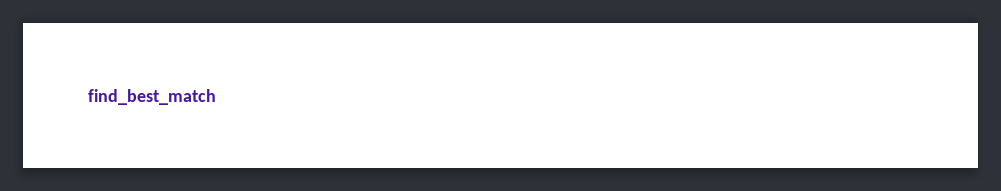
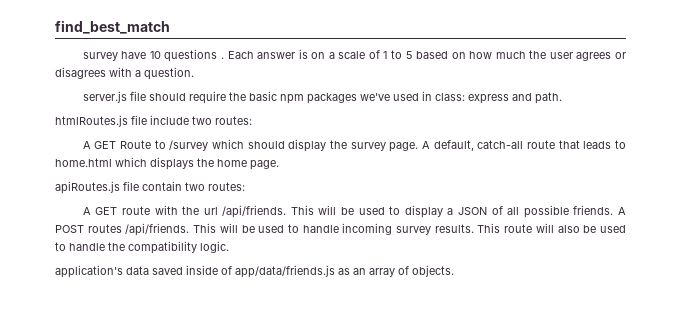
+ survey have 10 questions . Each answer is on a scale of 1 to 5 based on how much the user agrees or disagrees with a question.
+ server.js file should require the basic npm packages we've used in class: express and path.
+ htmlRoutes.js file include two routes:
+ A GET Route to /survey which should display the survey page. A default, catch-all route that leads to home.html which displays the home page.
+ apiRoutes.js file contain two routes:
+ A GET route with the url /api/friends. This will be used to display a JSON of all possible friends. A POST routes /api/friends. This will be used to handle incoming survey results. This route will also be used to handle the compatibility logic.
+ application's data saved inside of app/data/friends.js as an array of objects.

